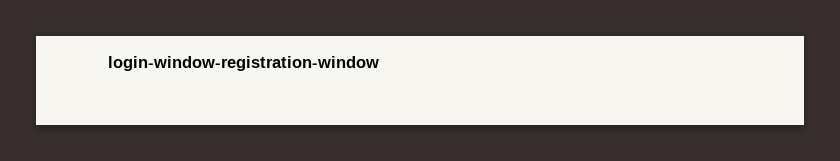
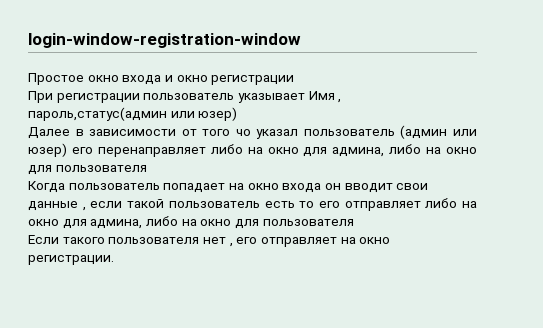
+ Простое окно входа и окно регистрации
+ При регистрации пользователь указывает Имя , пароль,статус(админ или юзер)
+ Далее в зависимости от того чо указал пользователь (админ или юзер) его перенаправляет либо на окно для админа, либо на окно для пользователя
+ Когда пользователь попадает на окно входа он вводит свои данные , если такой пользователь есть то его отправляет либо на окно для админа, либо на окно для пользователя
+ Если такого пользователя нет , его отправляет на окно регистрации.

